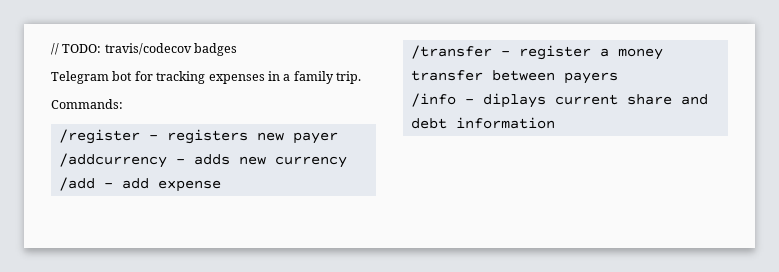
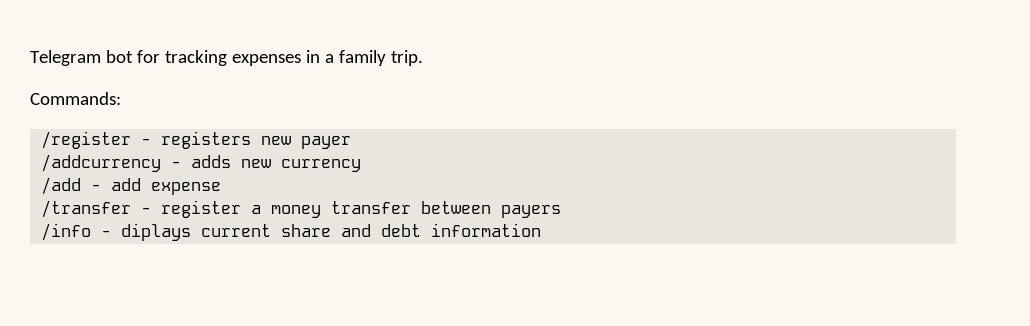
- // TODO: travis/codecov badges

